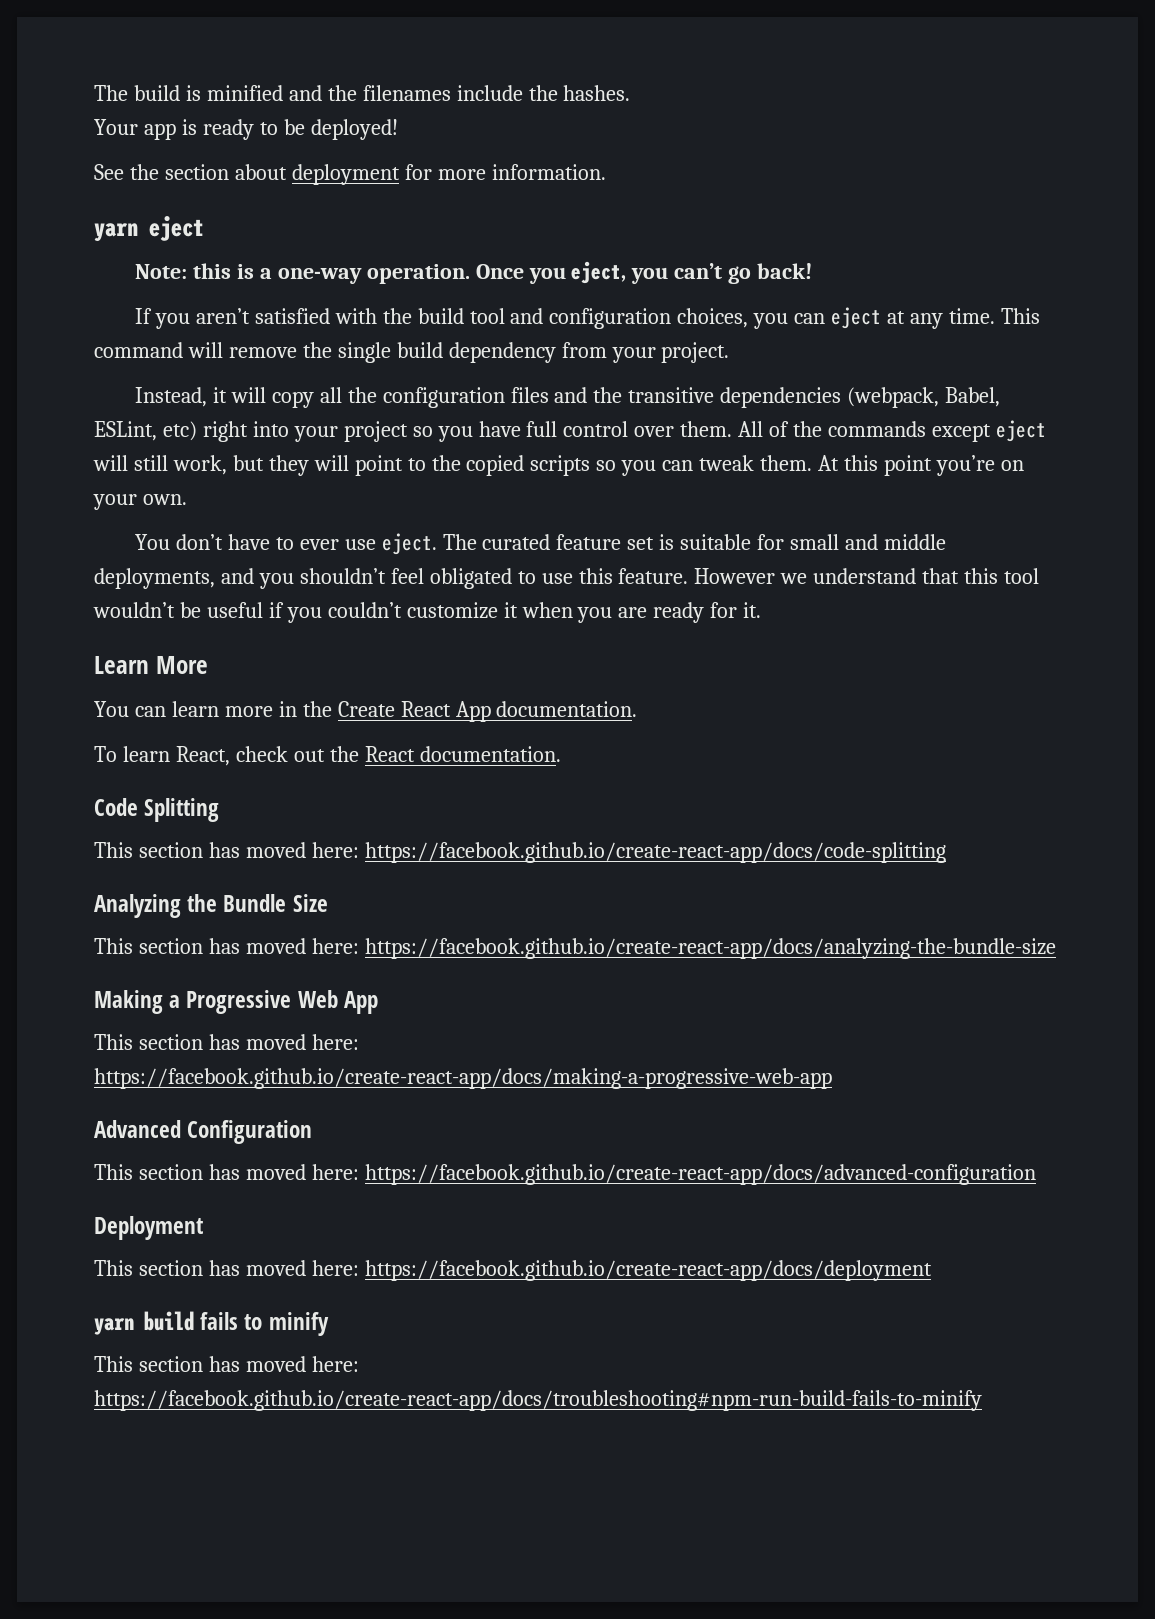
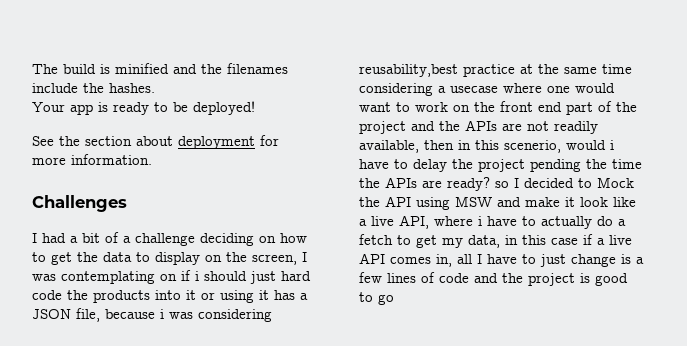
- yarn eject
- Note: this is a one-way operation. Once you eject, you can’t go back!
- If you aren’t satisfied with the build tool and configuration choices, you can eject at any time. This command will remove the single build dependency from your project.
- Instead, it will copy all the configuration files and the transitive dependencies (webpack, Babel, ESLint, etc) right into your project so you have full control over them. All of the commands except eject will still work, but they will point to the copied scripts so you can tweak them. At this point you’re on your own.
- You don’t have to ever use eject. The curated feature set is suitable for small and middle deployments, and you shouldn’t feel obligated to use this feature. However we understand that this tool wouldn’t be useful if you couldn’t customize it when you are ready for it.
- Learn More
- You can learn more in the Create React App documentation.
- To learn React, check out the React documentation.
- Code Splitting
- This section has moved here: https://facebook.github.io/create-react-app/docs/code-splitting
- Analyzing the Bundle Size
- This section has moved here: https://facebook.github.io/create-react-app/docs/analyzing-the-bundle-size
- Making a Progressive Web App
- This section has moved here: https://facebook.github.io/create-react-app/docs/making-a-progressive-web-app
- Advanced Configuration
- This section has moved here: https://facebook.github.io/create-react-app/docs/advanced-configuration
- Deployment
- This section has moved here: https://facebook.github.io/create-react-app/docs/deployment
- yarn build fails to minify
- This section has moved here: https://facebook.github.io/create-react-app/docs/troubleshooting#npm-run-build-fails-to-minify
+ Challenges
+ I had a bit of a challenge deciding on how to get the data to display on the screen, I was contemplating on if i should just hard code the products into it or using it has a JSON file, because i was considering reusability,best practice at the same time considering a usecase where one would want to work on the front end part of the project and the APIs are not readily available, then in this scenerio, would i have to delay the project pending the time the APIs are ready? so I decided to Mock the API using MSW and make it look like a live API, where i have to actually do a fetch to get my data, in this case if a live API comes in, all I have to just change is a few lines of code and the project is good to go

